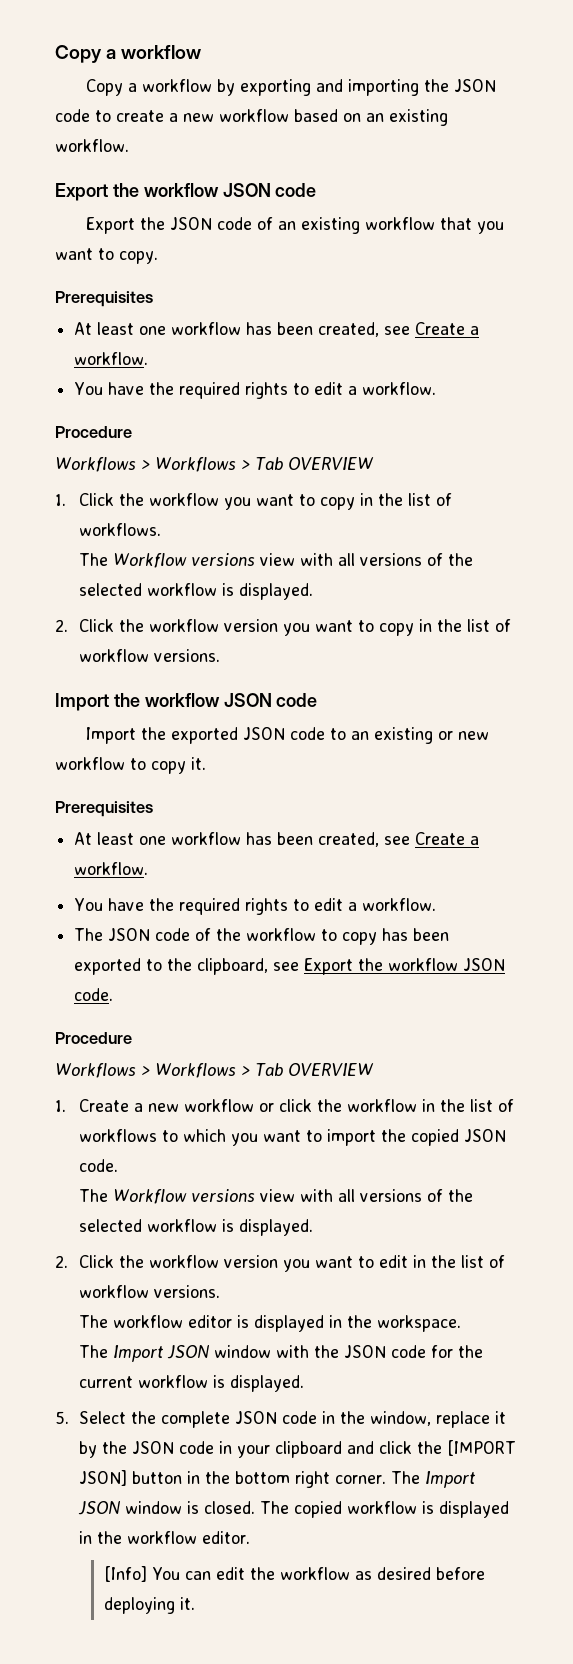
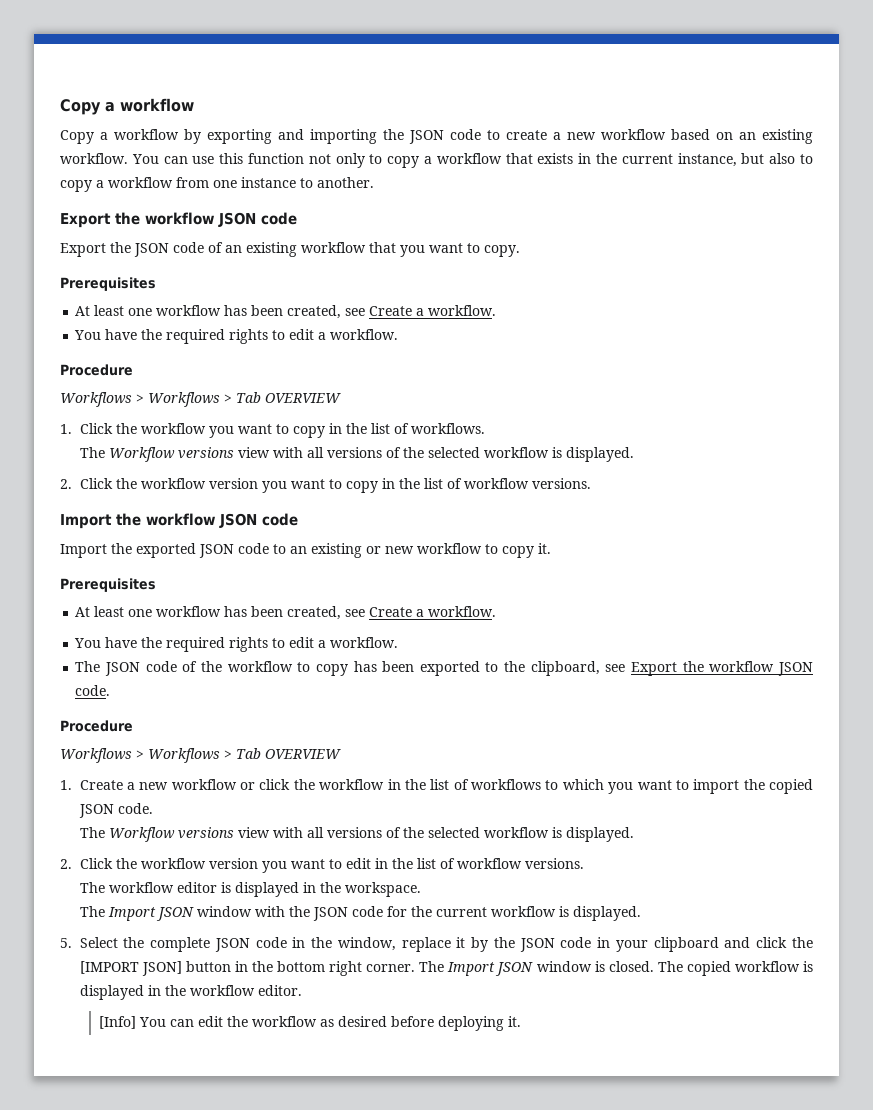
+ You can use this function not only to copy a workflow that exists in the current instance, but also to copy a workflow from one instance to another.

